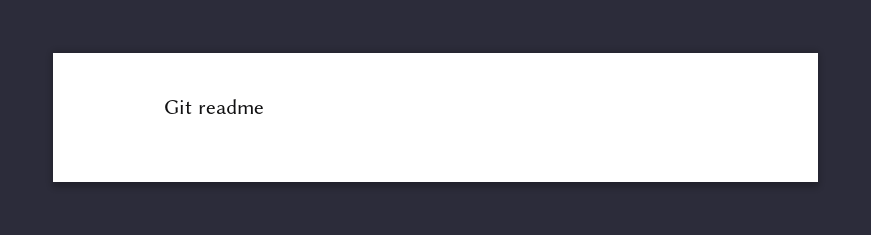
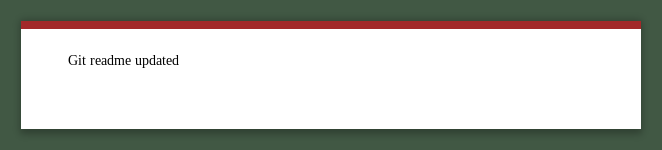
- Git readme
+ Git readme updated

